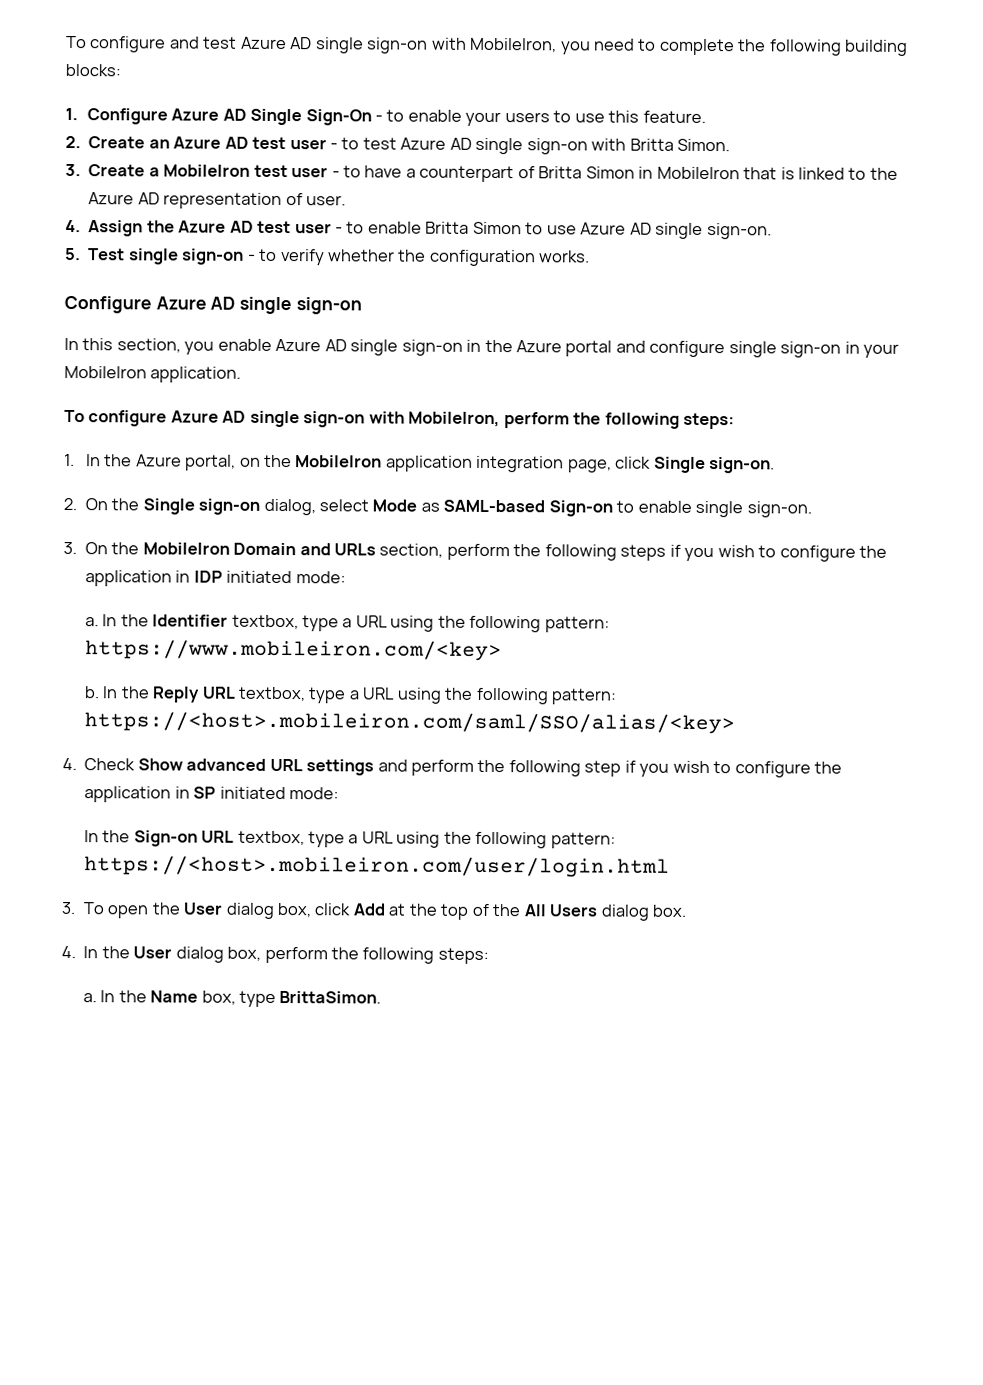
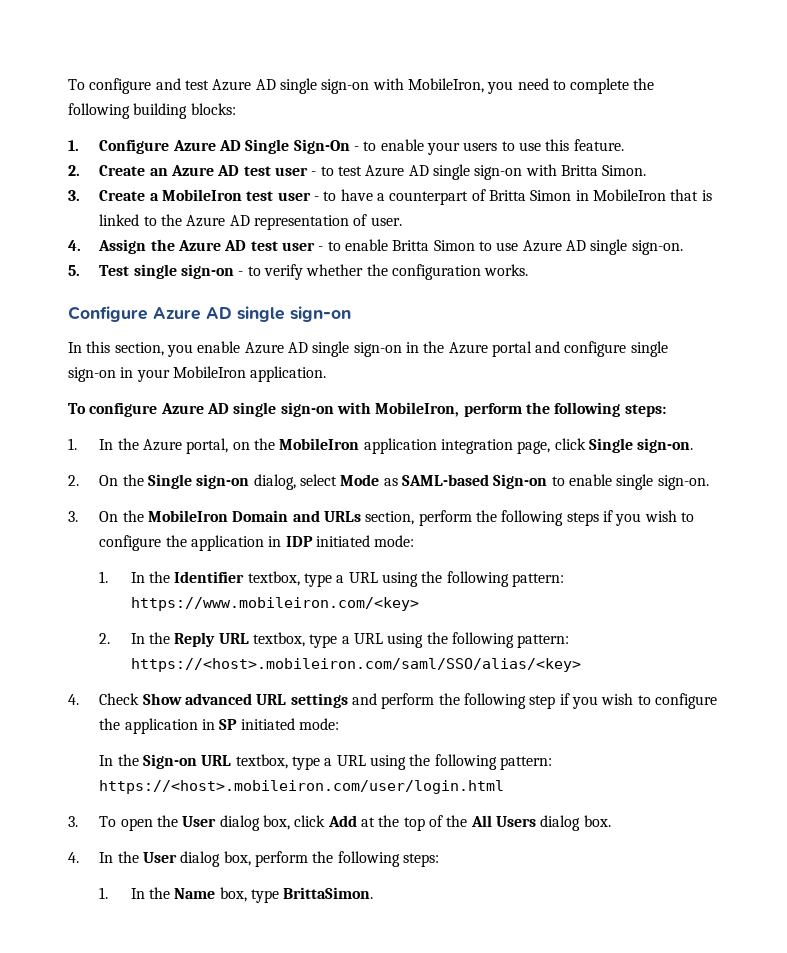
- a. In the Identifier textbox, type a URL using the following pattern: https://www.mobileiron.com/<key>
+ 1. In the Identifier textbox, type a URL using the following pattern: https://www.mobileiron.com/<key>
- b. In the Reply URL textbox, type a URL using the following pattern: https://<host>.mobileiron.com/saml/SSO/alias/<key>
+ 2. In the Reply URL textbox, type a URL using the following pattern: https://<host>.mobileiron.com/saml/SSO/alias/<key>
- a. In the Name box, type BrittaSimon.
+ 1. In the Name box, type BrittaSimon.

